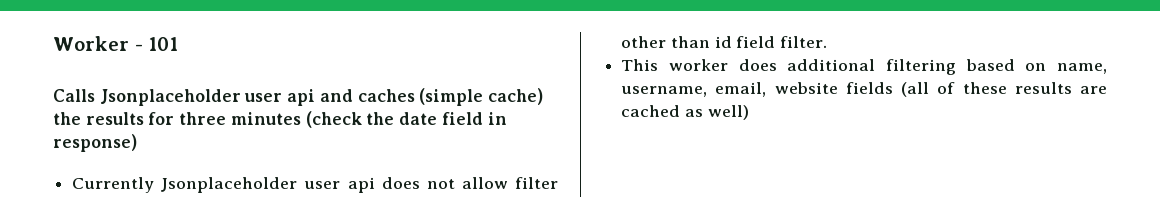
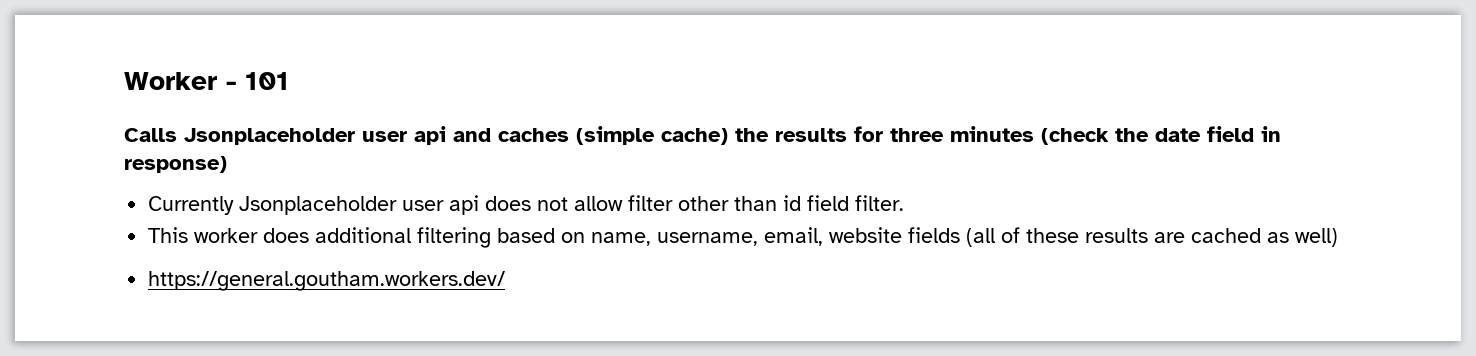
+ https://general.goutham.workers.dev/

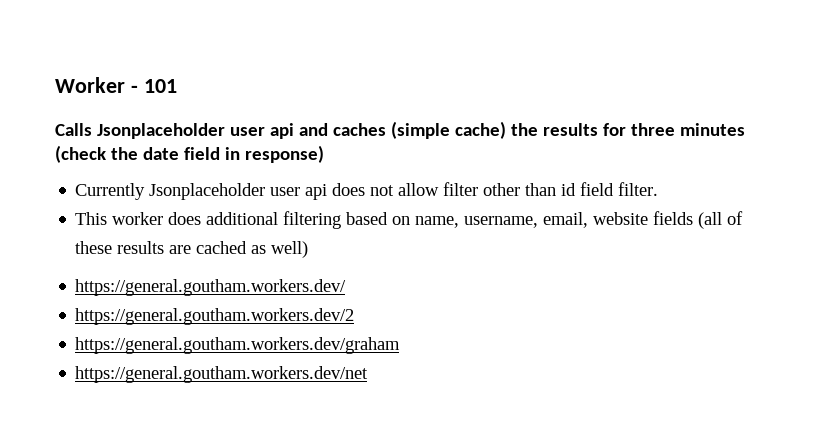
+ https://general.goutham.workers.dev/2
+ https://general.goutham.workers.dev/graham
+ https://general.goutham.workers.dev/net

